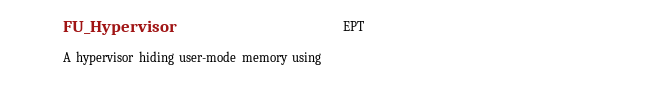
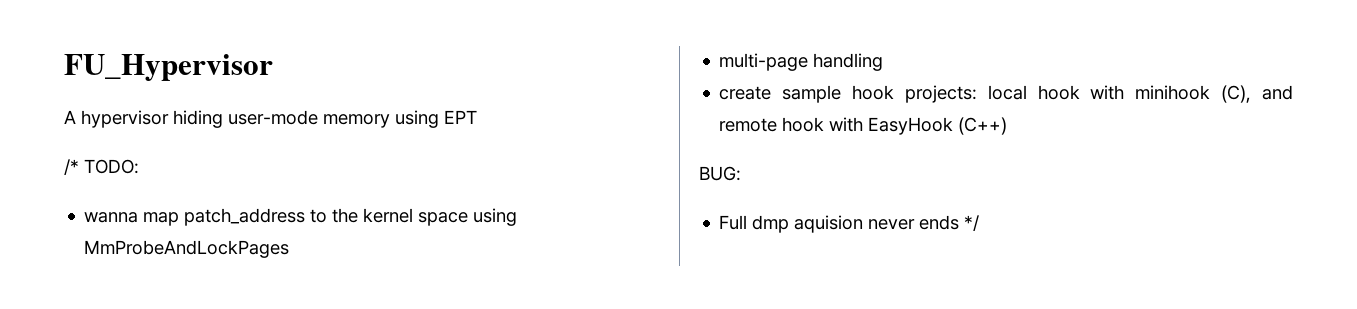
+ /* TODO:
+ wanna map patch_address to the kernel space using MmProbeAndLockPages
+ multi-page handling
+ create sample hook projects: local hook with minihook (C), and remote hook with EasyHook (C++)
+ BUG:
+ Full dmp aquision never ends */

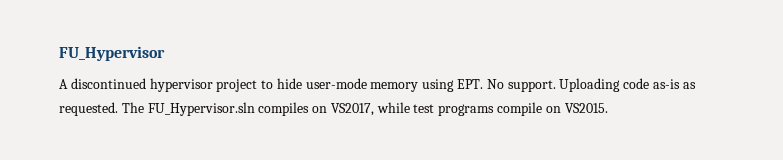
- A hypervisor hiding user-mode memory using EPT
- /* TODO:
- wanna map patch_address to the kernel space using MmProbeAndLockPages
- multi-page handling
- create sample hook projects: local hook with minihook (C), and remote hook with EasyHook (C++)
- BUG:
- Full dmp aquision never ends */
+ A discontinued hypervisor project to hide user-mode memory using EPT. No support. Uploading code as-is as requested. The FU_Hypervisor.sln compiles on VS2017, while test programs compile on VS2015.

